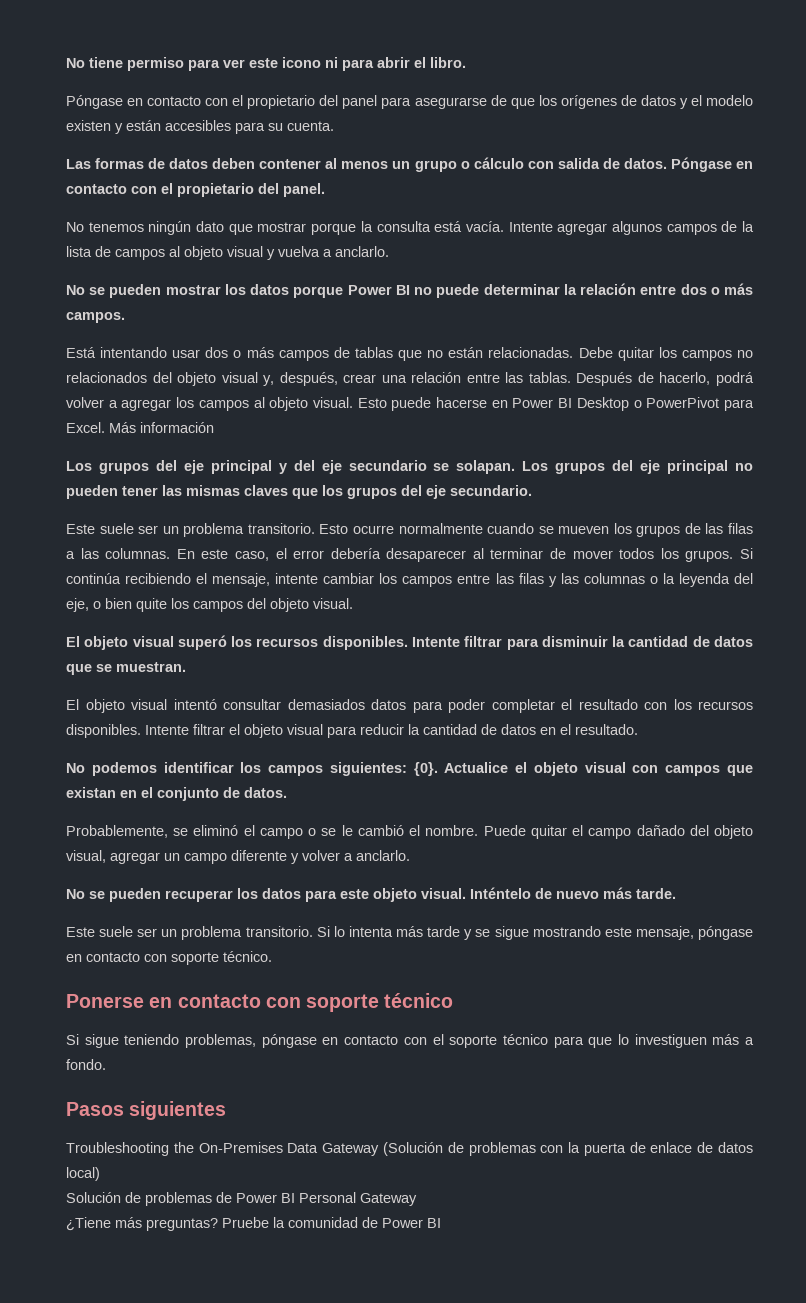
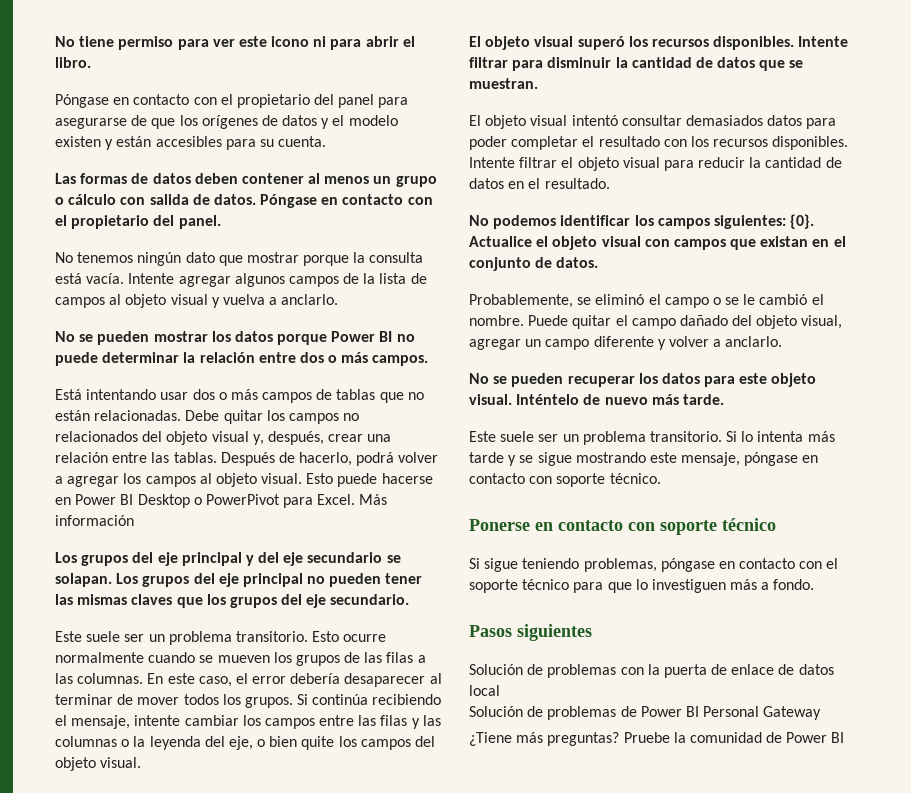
- Troubleshooting the On-Premises Data Gateway (Solución de problemas con la puerta de enlace de datos local)
+ Solución de problemas con la puerta de enlace de datos local

